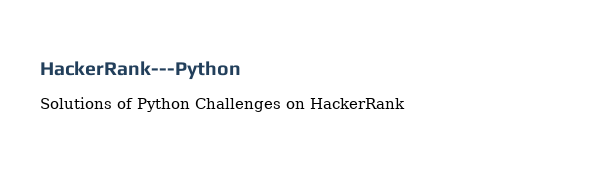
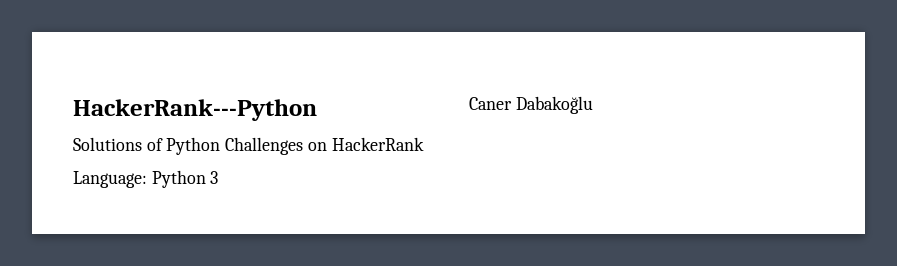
+ Language: Python 3
+ Caner Dabakoğlu

